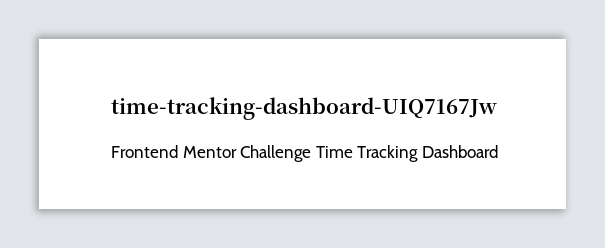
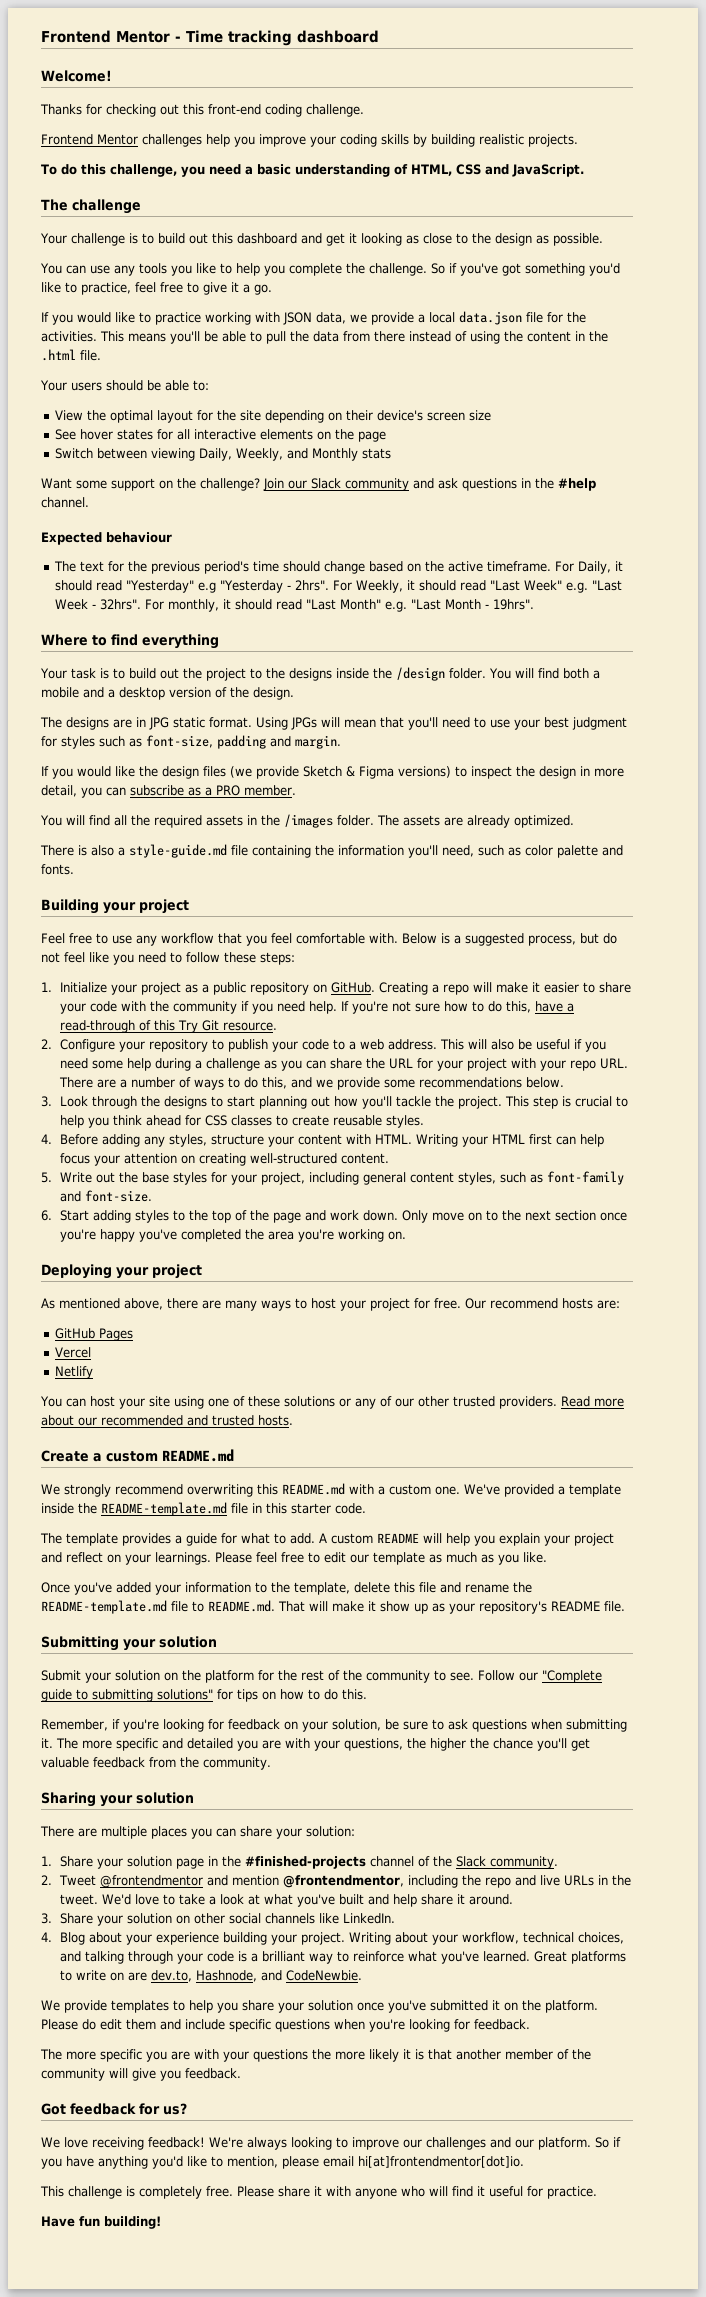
- time-tracking-dashboard-UIQ7167Jw
- Frontend Mentor Challenge Time Tracking Dashboard
+ Frontend Mentor - Time tracking dashboard
+ Welcome!
+ Thanks for checking out this front-end coding challenge.
+ Frontend Mentor challenges help you improve your coding skills by building realistic projects.
+ To do this challenge, you need a basic understanding of HTML, CSS and JavaScript.
+ The challenge
+ Your challenge is to build out this dashboard and get it looking as close to the design as possible.
+ You can use any tools you like to help you complete the challenge. So if you've got something you'd like to practice, feel free to give it a go.
+ If you would like to practice working with JSON data, we provide a local data.json file for the activities. This means you'll be able to pull the data from there instead of using the content in the .html file.
+ Your users should be able to:
+ View the optimal layout for the site depending on their device's screen size
+ See hover states for all interactive elements on the page
+ Switch between viewing Daily, Weekly, and Monthly stats
+ Want some support on the challenge? Join our Slack community and ask questions in the #help channel.
+ Expected behaviour
+ The text for the previous period's time should change based on the active timeframe. For Daily, it should read "Yesterday" e.g "Yesterday - 2hrs". For Weekly, it should read "Last Week" e.g. "Last Week - 32hrs". For monthly, it should read "Last Month" e.g. "Last Month - 19hrs".
+ Where to find everything
+ Your task is to build out the project to the designs inside the /design folder. You will find both a mobile and a desktop version of the design.
+ The designs are in JPG static format. Using JPGs will mean that you'll need to use your best judgment for styles such as font-size, padding and margin.
+ If you would like the design files (we provide Sketch & Figma versions) to inspect the design in more detail, you can subscribe as a PRO member.
+ You will find all the required assets in the /images folder. The assets are already optimized.
+ There is also a style-guide.md file containing the information you'll need, such as color palette and fonts.
+ Building your project
+ Feel free to use any workflow that you feel comfortable with. Below is a suggested process, but do not feel like you need to follow these steps:
+ 1. Initialize your project as a public repository on GitHub. Creating a repo will make it easier to share your code with the community if you need help. If you're not sure how to do this, have a read-through of this Try Git resource.
+ 2. Configure your repository to publish your code to a web address. This will also be useful if you need some help during a challenge as you can share the URL for your project with your repo URL. There are a number of ways to do this, and we provide some recommendations below.
+ 3. Look through the designs to start planning out how you'll tackle the project. This step is crucial to help you think ahead for CSS classes to create reusable styles.
+ 4. Before adding any styles, structure your content with HTML. Writing your HTML first can help focus your attention on creating well-structured content.
+ 5. Write out the base styles for your project, including general content styles, such as font-family and font-size.
+ 6. Start adding styles to the top of the page and work down. Only move on to the next section once you're happy you've completed the area you're working on.
+ Deploying your project
+ As mentioned above, there are many ways to host your project for free. Our recommend hosts are:
+ GitHub Pages
+ Vercel
+ Netlify
+ You can host your site using one of these solutions or any of our other trusted providers. Read more about our recommended and trusted hosts.
+ Create a custom README.md
+ We strongly recommend overwriting this README.md with a custom one. We've provided a template inside the README-template.md file in this starter code.
+ The template provides a guide for what to add. A custom README will help you explain your project and reflect on your learnings. Please feel free to edit our template as much as you like.
+ Once you've added your information to the template, delete this file and rename the README-template.md file to README.md. That will make it show up as your repository's README file.
+ Submitting your solution
+ Submit your solution on the platform for the rest of the community to see. Follow our "Complete guide to submitting solutions" for tips on how to do this.
+ Remember, if you're looking for feedback on your solution, be sure to ask questions when submitting it. The more specific and detailed you are with your questions, the higher the chance you'll get valuable feedback from the community.
+ Sharing your solution
+ There are multiple places you can share your solution:
+ 1. Share your solution page in the #finished-projects channel of the Slack community.
+ 2. Tweet @frontendmentor and mention @frontendmentor, including the repo and live URLs in the tweet. We'd love to take a look at what you've built and help share it around.
+ 3. Share your solution on other social channels like LinkedIn.
+ 4. Blog about your experience building your project. Writing about your workflow, technical choices, and talking through your code is a brilliant way to reinforce what you've learned. Great platforms to write on are dev.to, Hashnode, and CodeNewbie.
+ We provide templates to help you share your solution once you've submitted it on the platform. Please do edit them and include specific questions when you're looking for feedback.
+ The more specific you are with your questions the more likely it is that another member of the community will give you feedback.
+ Got feedback for us?
+ We love receiving feedback! We're always looking to improve our challenges and our platform. So if you have anything you'd like to mention, please email hi[at]frontendmentor[dot]io.
+ This challenge is completely free. Please share it with anyone who will find it useful for practice.
+ Have fun building!

